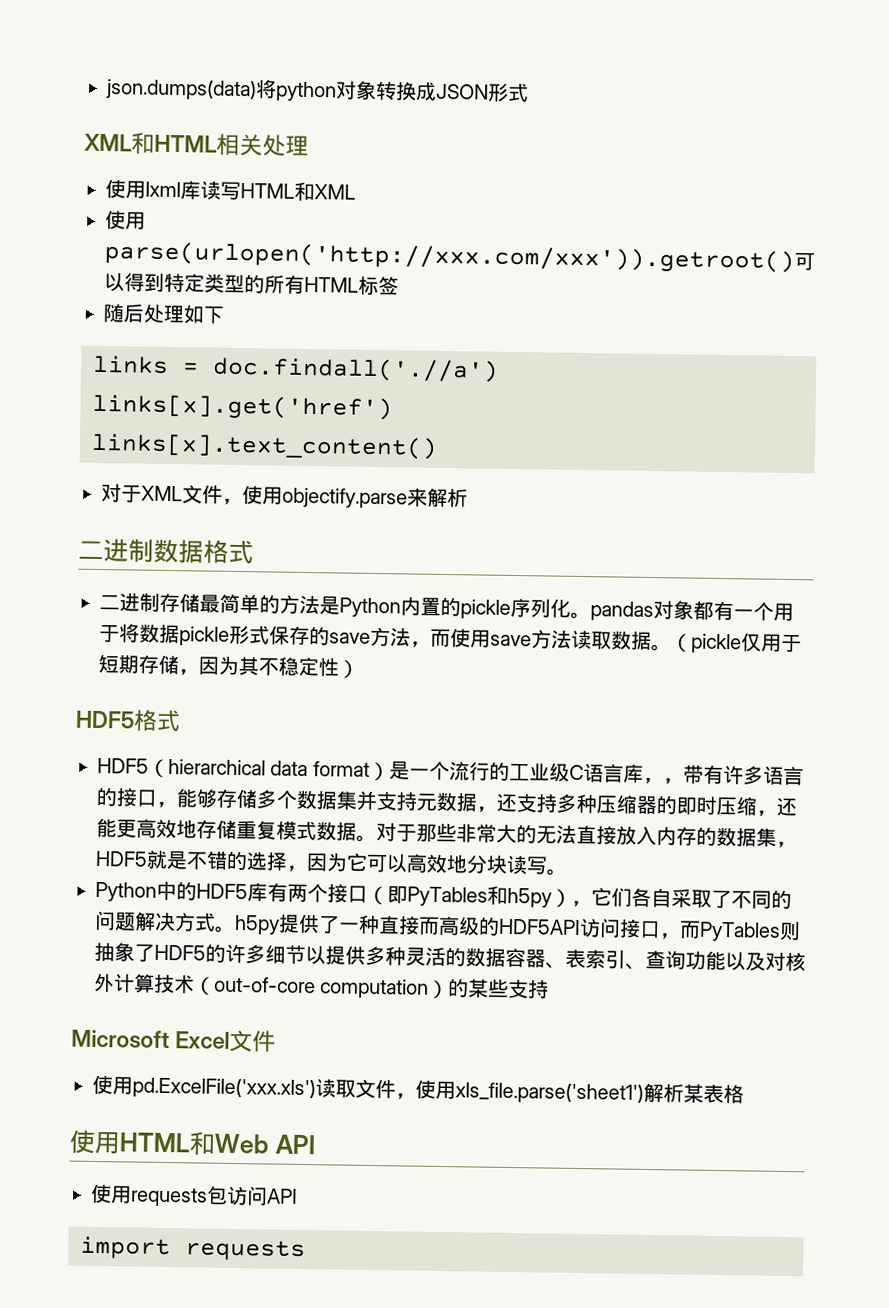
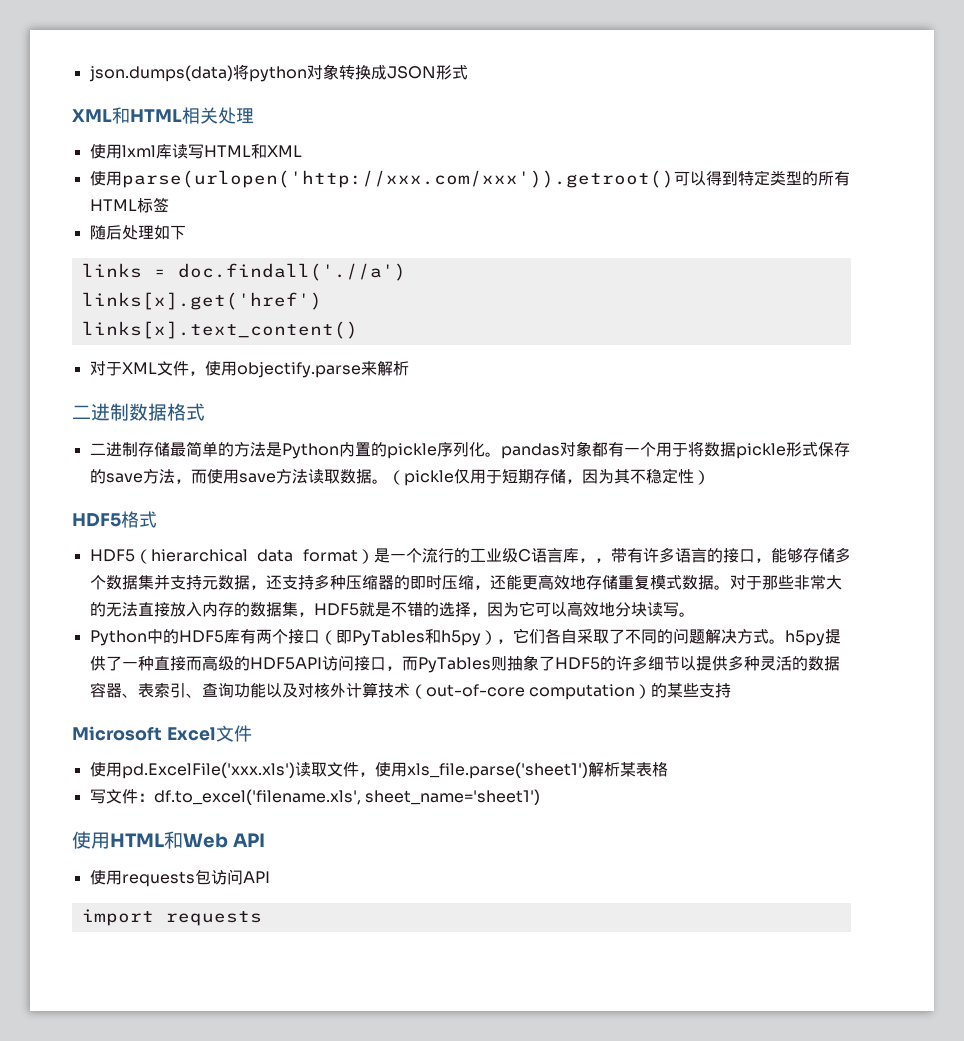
+ 写文件：df.to_excel('filename.xls', sheet_name='sheet1')

